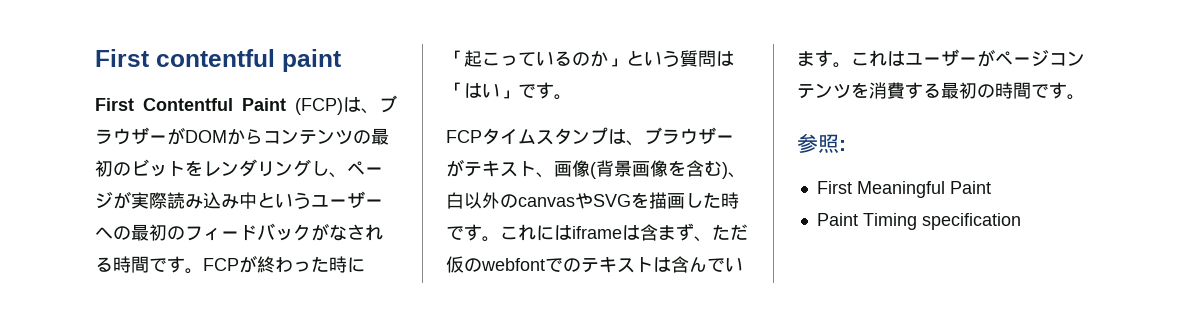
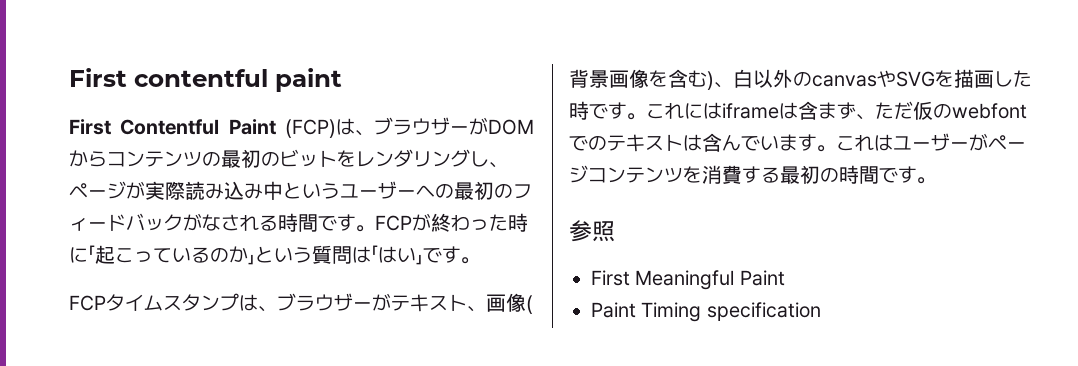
- 参照:
+ 参照

